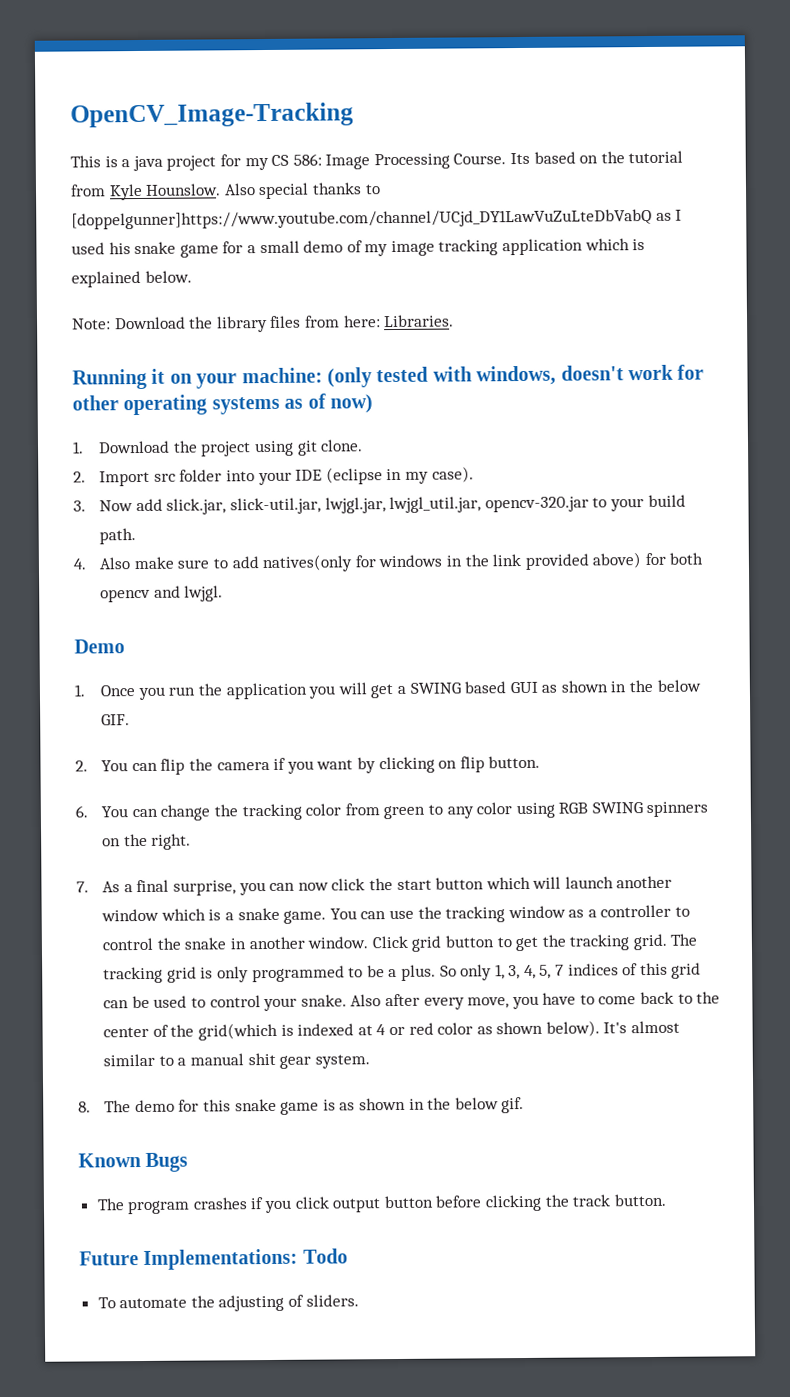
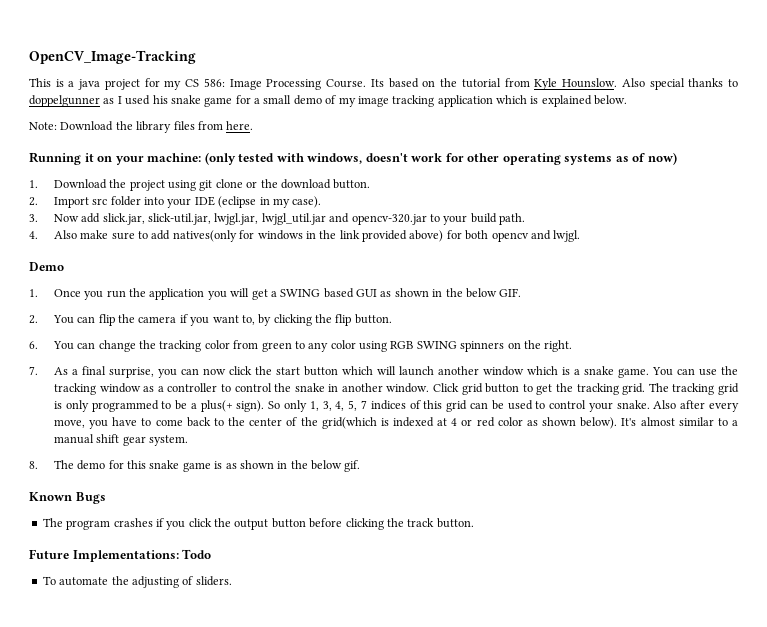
- Also special thanks to [doppelgunner]https://www.youtube.com/channel/UCjd_DY1LawVuZuLteDbVabQ as I used his snake game for a small demo of my image tracking application which is explained below.
+ Also special thanks to doppelgunner as I used his snake game for a small demo of my image tracking application which is explained below.
- Note: Download the library files from here: Libraries.
+ Note: Download the library files from here.
- 1. Download the project using git clone.
+ 1. Download the project using git clone or the download button.
- 3. Now add slick.jar, slick-util.jar, lwjgl.jar, lwjgl_util.jar, opencv-320.jar to your build path.
+ 3. Now add slick.jar, slick-util.jar, lwjgl.jar, lwjgl_util.jar and opencv-320.jar to your build path.
- 2. You can flip the camera if you want by clicking on flip button.
+ 2. You can flip the camera if you want to, by clicking the flip button.
- The tracking grid is only programmed to be a plus.
+ The tracking grid is only programmed to be a plus(+ sign).
- It's almost similar to a manual shit gear system.
+ It's almost similar to a manual shift gear system.
- The program crashes if you click output button before clicking the track button.
+ The program crashes if you click the output button before clicking the track button.

